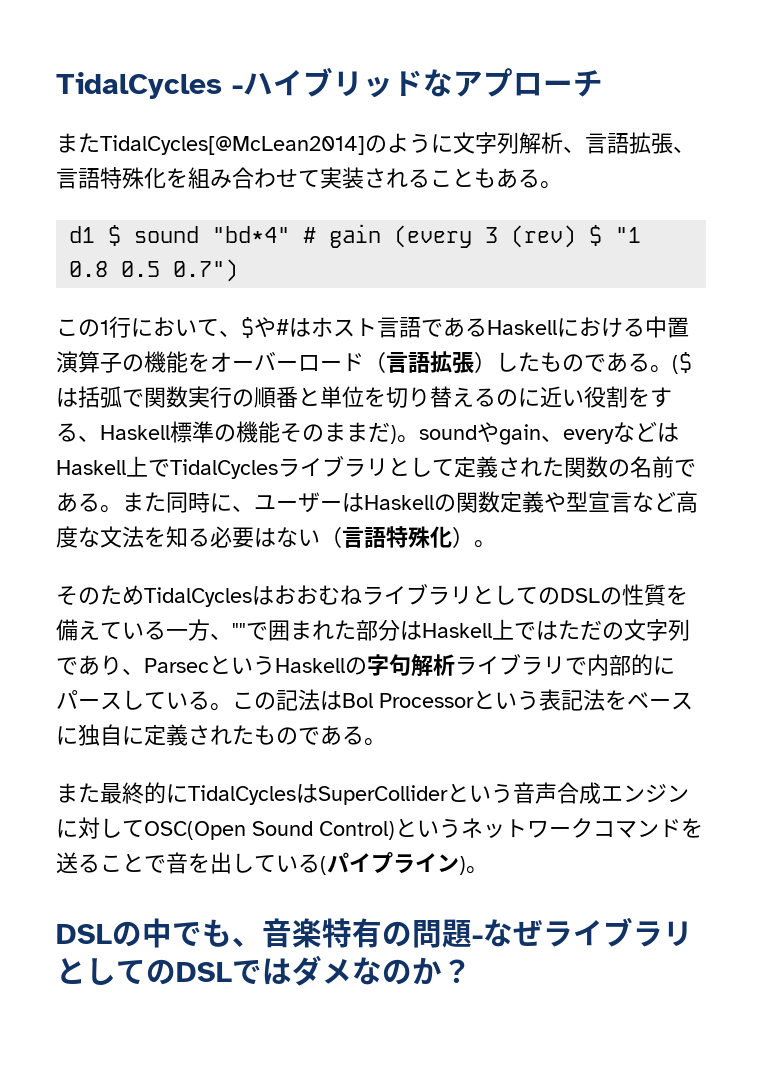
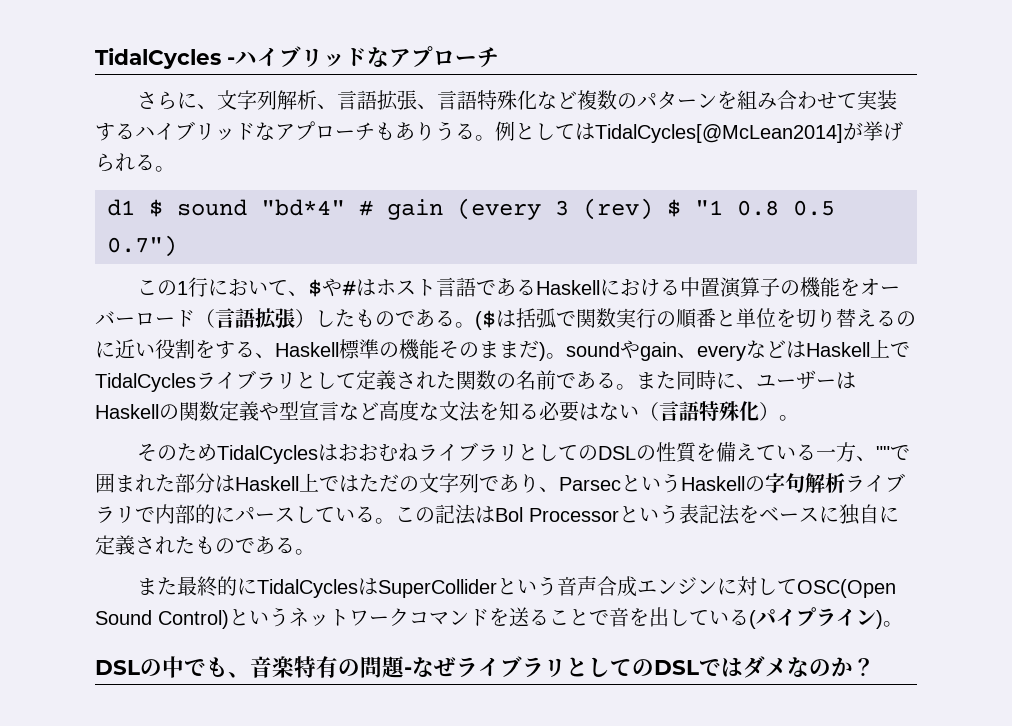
- またTidalCycles[@McLean2014]のように文字列解析、言語拡張、言語特殊化を組み合わせて実装されることもある。
+ さらに、文字列解析、言語拡張、言語特殊化など複数のパターンを組み合わせて実装するハイブリッドなアプローチもありうる。例としてはTidalCycles[@McLean2014]が挙げられる。

